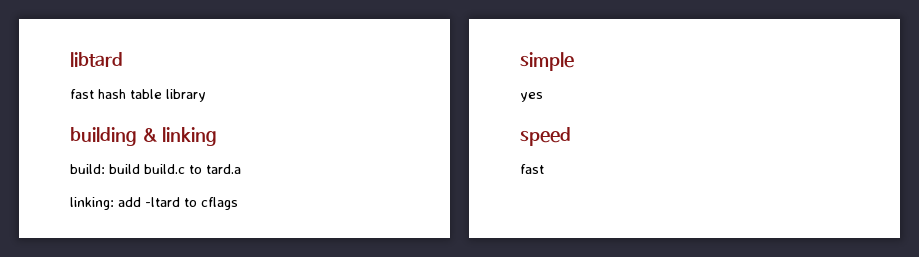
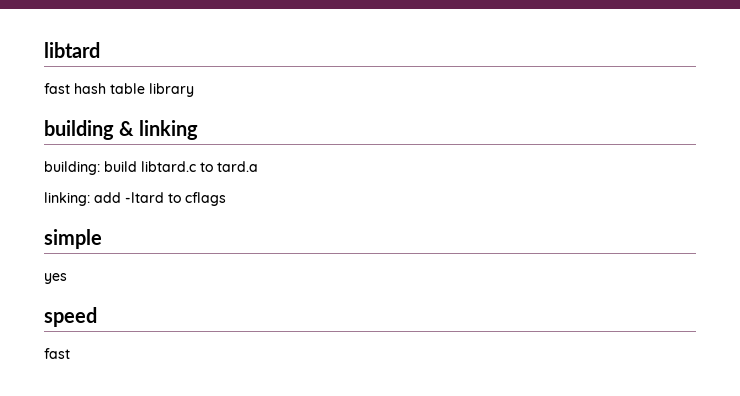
- build: build build.c to tard.a
+ building: build libtard.c to tard.a

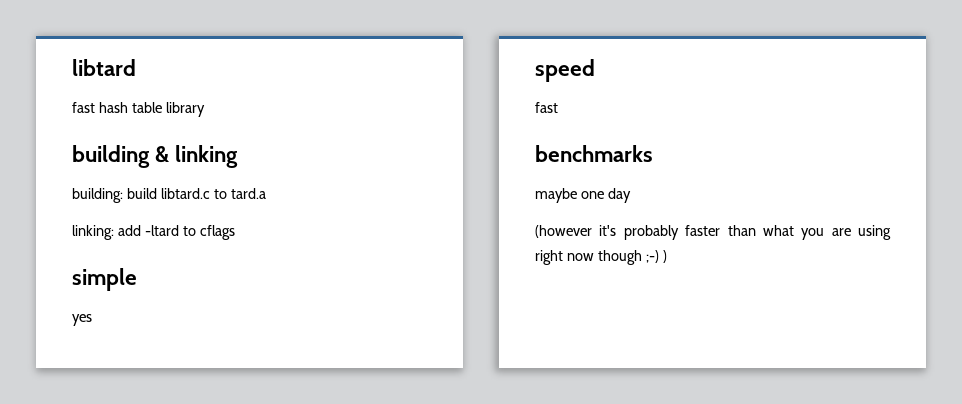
+ benchmarks
+ maybe one day
+ (however it's probably faster than what you are using right now though ;-) )

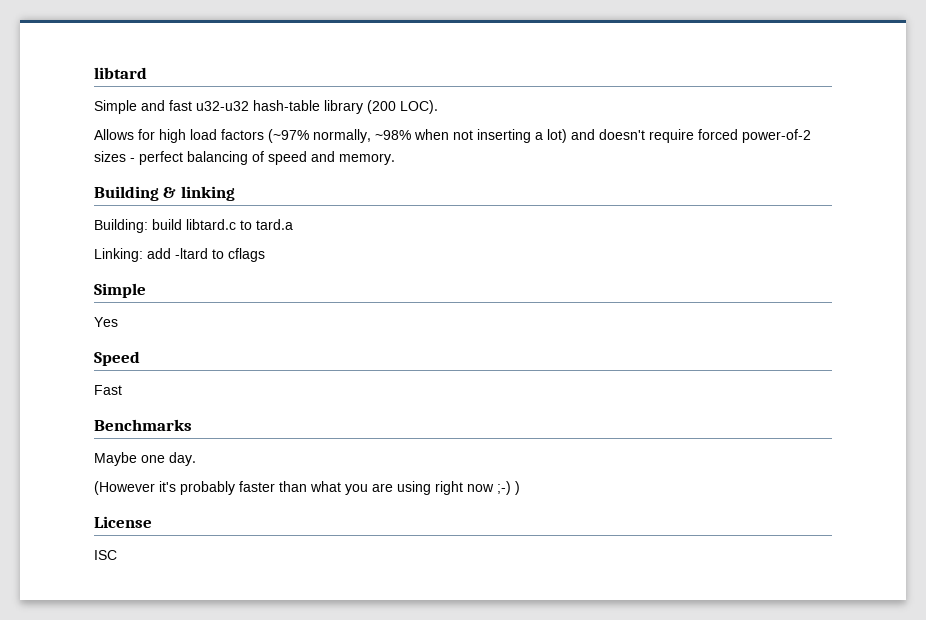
- fast hash table library
- building & linking
+ Simple and fast u32-u32 hash-table library (200 LOC).
+ Allows for high load factors (~97% normally, ~98% when not inserting a lot) and doesn't require forced power-of-2 sizes - perfect balancing of speed and memory.
+ Building & linking
- building: build libtard.c to tard.a
+ Building: build libtard.c to tard.a
- linking: add -ltard to cflags
- simple
- yes
- speed
- fast
- benchmarks
- maybe one day
- (however it's probably faster than what you are using right now though ;-) )
+ Linking: add -ltard to cflags
+ Simple
+ Yes
+ Speed
+ Fast
+ Benchmarks
+ Maybe one day.
+ (However it's probably faster than what you are using right now ;-) )
+ License
+ ISC

